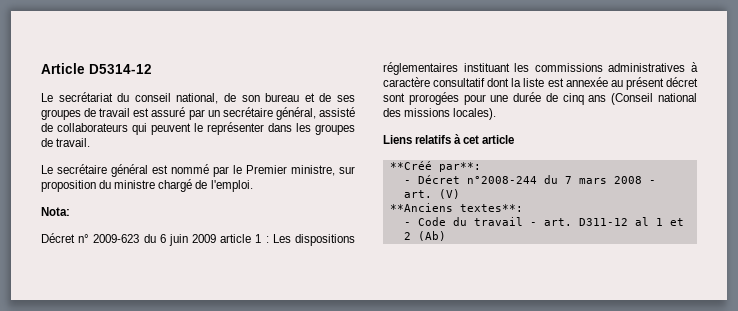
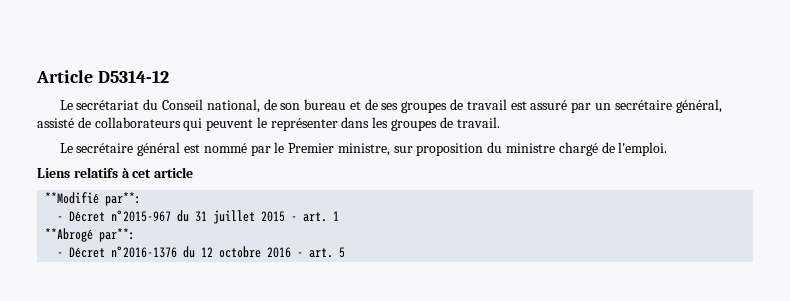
- Le secrétariat du conseil national, de son bureau et de ses groupes de travail est assuré par un secrétaire général, assisté de collaborateurs qui peuvent le représenter dans les groupes de travail.
+ Le secrétariat du Conseil national, de son bureau et de ses groupes de travail est assuré par un secrétaire général, assisté de collaborateurs qui peuvent le représenter dans les groupes de travail.
- Nota:
- Décret n° 2009-623 du 6 juin 2009 article 1 : Les dispositions réglementaires instituant les commissions administratives à caractère consultatif dont la liste est annexée au présent décret sont prorogées pour une durée de cinq ans (Conseil national des missions locales).
- **Créé par**:
- - Décret n°2008-244 du 7 mars 2008 - art. (V)
- **Anciens textes**:
- - Code du travail - art. D311-12 al 1 et 2 (Ab)
+ **Modifié par**:
+ - Décret n°2015-967 du 31 juillet 2015 - art. 1
+ **Abrogé par**:
+ - Décret n°2016-1376 du 12 octobre 2016 - art. 5

